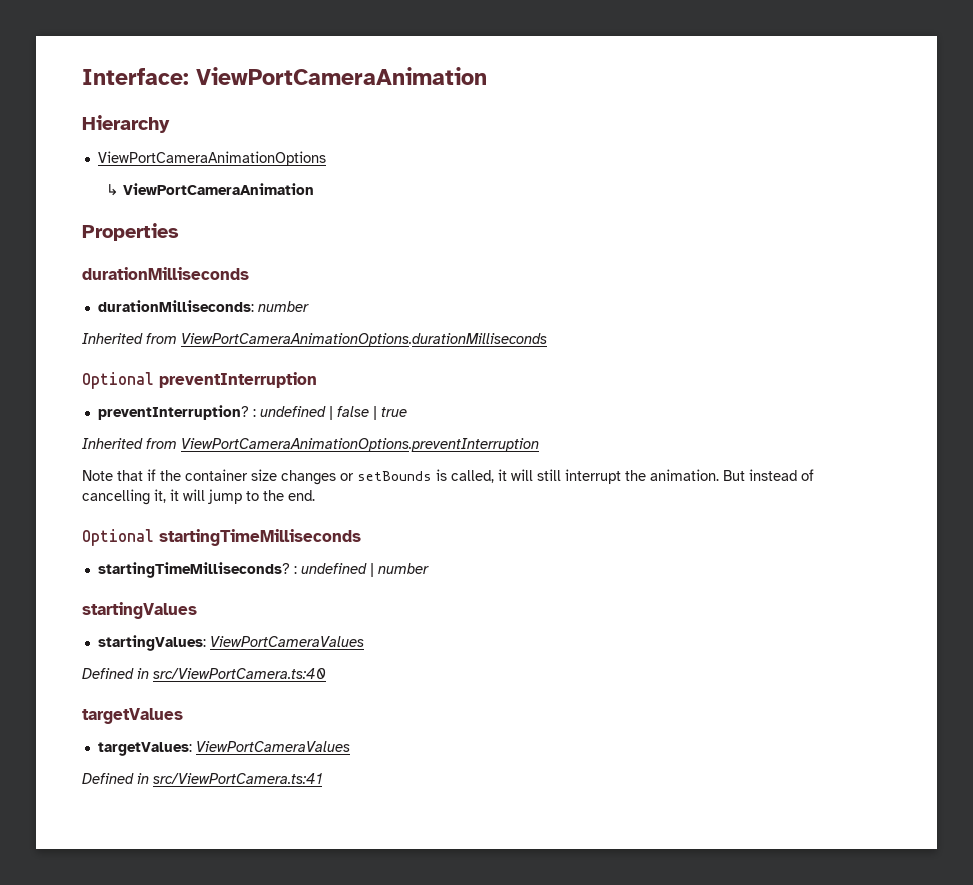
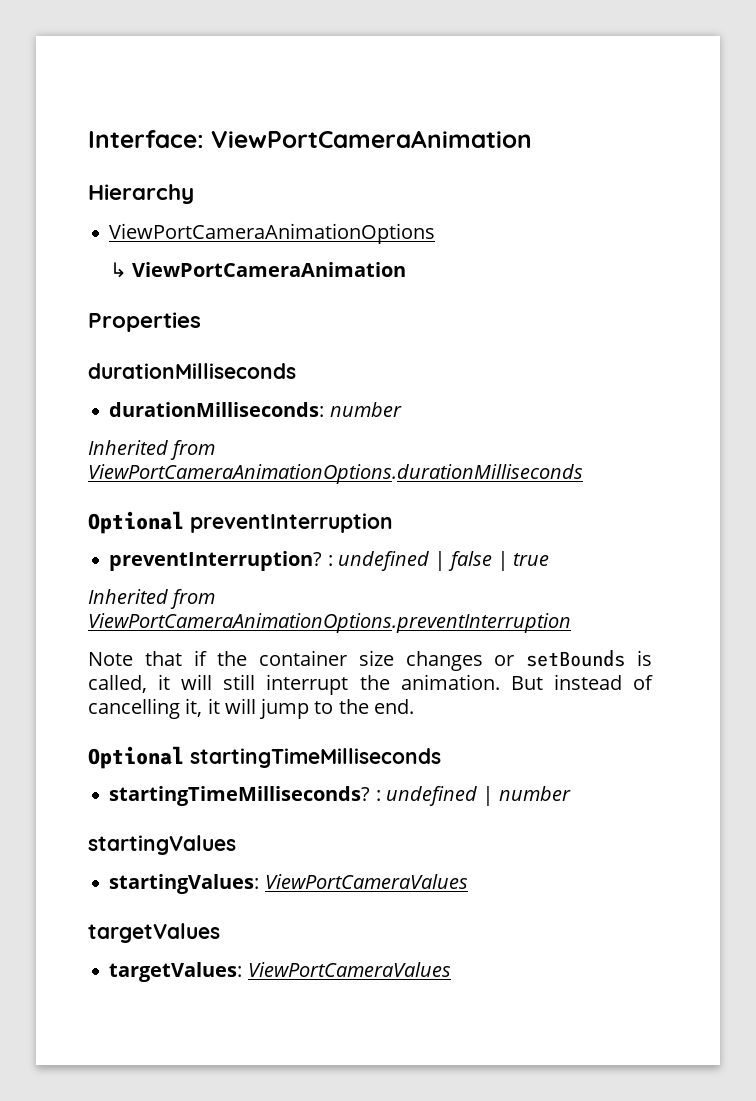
- Defined in src/ViewPortCamera.ts:40
- Defined in src/ViewPortCamera.ts:41

